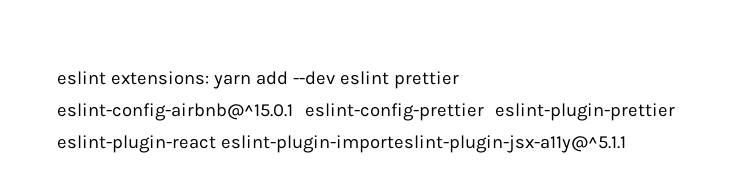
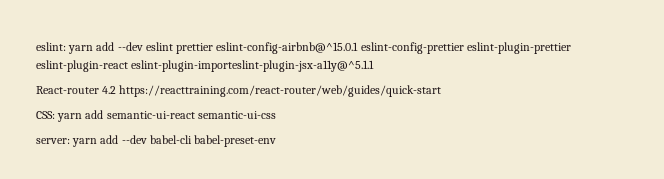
- eslint extensions: yarn add --dev eslint prettier eslint-config-airbnb@^15.0.1 eslint-config-prettier eslint-plugin-prettier eslint-plugin-react eslint-plugin-importeslint-plugin-jsx-a11y@^5.1.1
+ eslint: yarn add --dev eslint prettier eslint-config-airbnb@^15.0.1 eslint-config-prettier eslint-plugin-prettier eslint-plugin-react eslint-plugin-importeslint-plugin-jsx-a11y@^5.1.1
+ React-router 4.2 https://reacttraining.com/react-router/web/guides/quick-start
+ CSS: yarn add semantic-ui-react semantic-ui-css
+ server: yarn add --dev babel-cli babel-preset-env

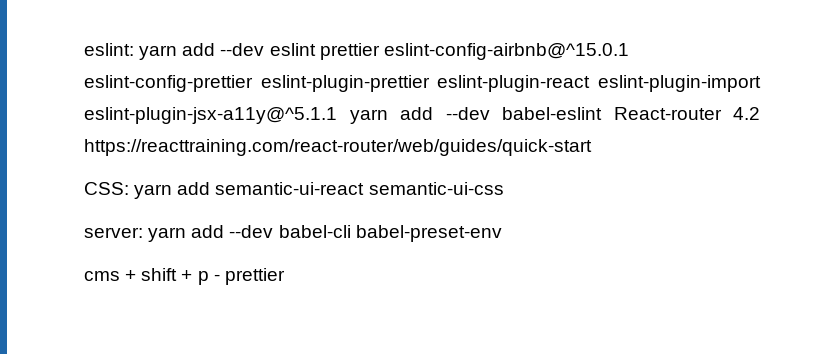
- eslint: yarn add --dev eslint prettier eslint-config-airbnb@^15.0.1 eslint-config-prettier eslint-plugin-prettier eslint-plugin-react eslint-plugin-importeslint-plugin-jsx-a11y@^5.1.1
- React-router 4.2 https://reacttraining.com/react-router/web/guides/quick-start
+ eslint: yarn add --dev eslint prettier eslint-config-airbnb@^15.0.1 eslint-config-prettier eslint-plugin-prettier eslint-plugin-react eslint-plugin-import eslint-plugin-jsx-a11y@^5.1.1 yarn add --dev babel-eslint React-router 4.2 https://reacttraining.com/react-router/web/guides/quick-start
+ cms + shift + p - prettier

